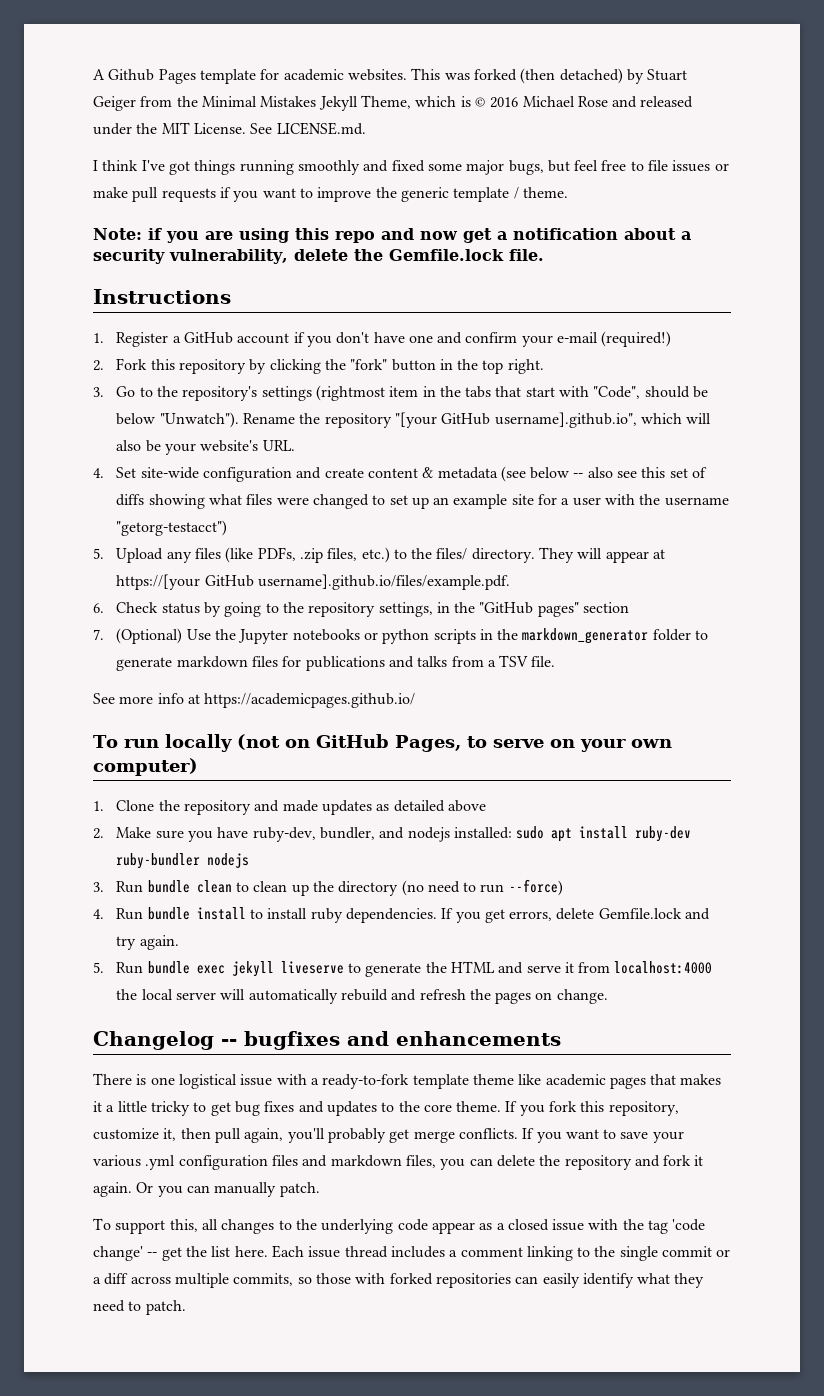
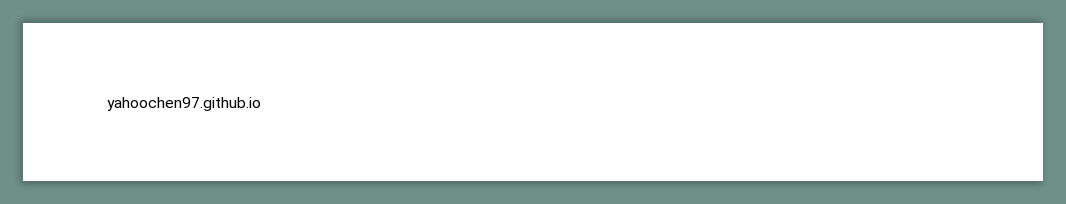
- A Github Pages template for academic websites. This was forked (then detached) by Stuart Geiger from the Minimal Mistakes Jekyll Theme, which is © 2016 Michael Rose and released under the MIT License. See LICENSE.md.
- I think I've got things running smoothly and fixed some major bugs, but feel free to file issues or make pull requests if you want to improve the generic template / theme.
- Note: if you are using this repo and now get a notification about a security vulnerability, delete the Gemfile.lock file.
- Instructions
- 1. Register a GitHub account if you don't have one and confirm your e-mail (required!)
- 2. Fork this repository by clicking the "fork" button in the top right.
- 3. Go to the repository's settings (rightmost item in the tabs that start with "Code", should be below "Unwatch"). Rename the repository "[your GitHub username].github.io", which will also be your website's URL.
- 4. Set site-wide configuration and create content & metadata (see below -- also see this set of diffs showing what files were changed to set up an example site for a user with the username "getorg-testacct")
- 5. Upload any files (like PDFs, .zip files, etc.) to the files/ directory. They will appear at https://[your GitHub username].github.io/files/example.pdf.
- 6. Check status by going to the repository settings, in the "GitHub pages" section
- 7. (Optional) Use the Jupyter notebooks or python scripts in the markdown_generator folder to generate markdown files for publications and talks from a TSV file.
- See more info at https://academicpages.github.io/
- To run locally (not on GitHub Pages, to serve on your own computer)
- 1. Clone the repository and made updates as detailed above
- 2. Make sure you have ruby-dev, bundler, and nodejs installed: sudo apt install ruby-dev ruby-bundler nodejs
- 3. Run bundle clean to clean up the directory (no need to run --force)
- 4. Run bundle install to install ruby dependencies. If you get errors, delete Gemfile.lock and try again.
- 5. Run bundle exec jekyll liveserve to generate the HTML and serve it from localhost:4000 the local server will automatically rebuild and refresh the pages on change.
- Changelog -- bugfixes and enhancements
- There is one logistical issue with a ready-to-fork template theme like academic pages that makes it a little tricky to get bug fixes and updates to the core theme. If you fork this repository, customize it, then pull again, you'll probably get merge conflicts. If you want to save your various .yml configuration files and markdown files, you can delete the repository and fork it again. Or you can manually patch.
- To support this, all changes to the underlying code appear as a closed issue with the tag 'code change' -- get the list here. Each issue thread includes a comment linking to the single commit or a diff across multiple commits, so those with forked repositories can easily identify what they need to patch.
+ yahoochen97.github.io

